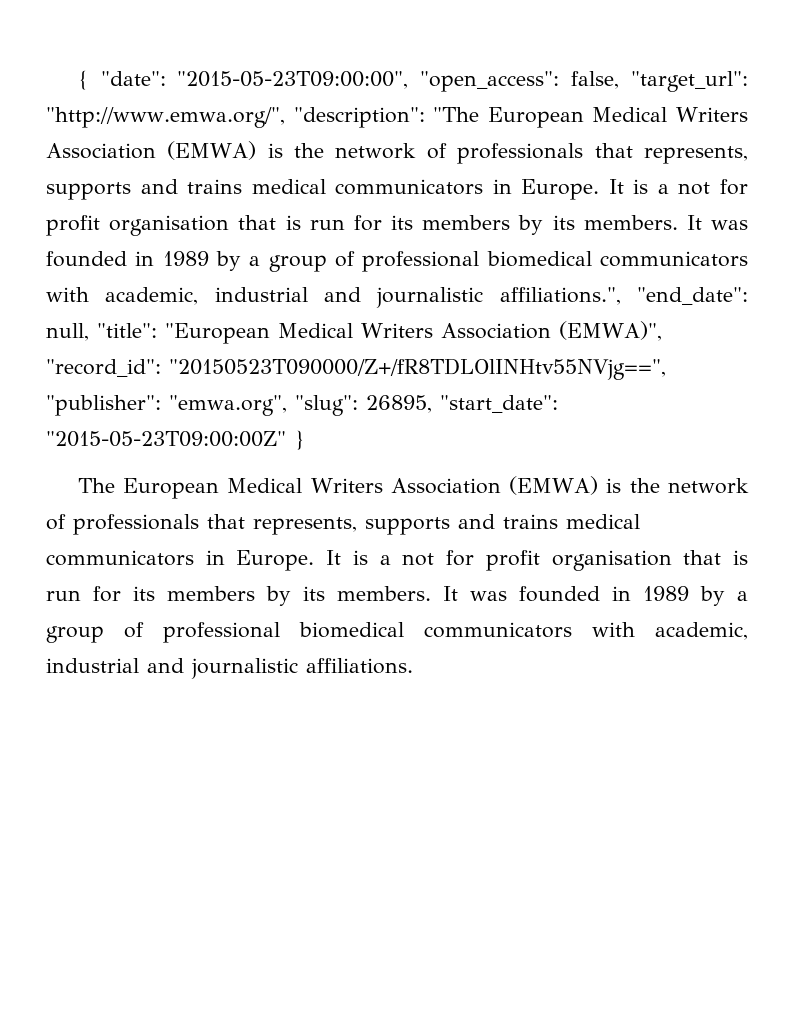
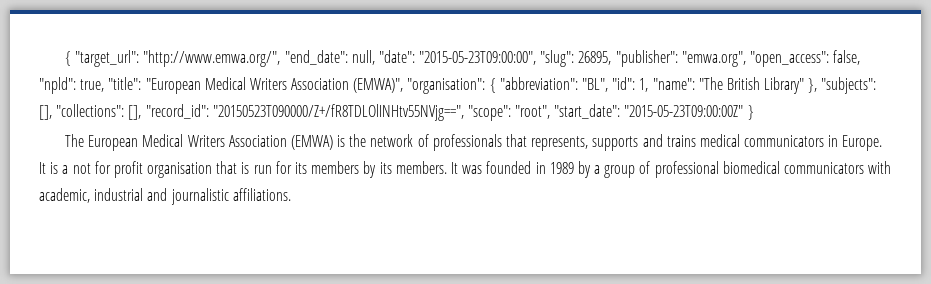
- { "date": "2015-05-23T09:00:00", "open_access": false, "target_url": "http://www.emwa.org/", "description": "The European Medical Writers Association (EMWA) is the network of professionals that represents, supports and trains medical communicators in Europe. It is a not for profit organisation that is run for its members by its members. It was founded in 1989 by a group of professional biomedical communicators with academic, industrial and journalistic affiliations.", "end_date": null, "title": "European Medical Writers Association (EMWA)", "record_id": "20150523T090000/Z+/fR8TDLOlINHtv55NVjg==", "publisher": "emwa.org", "slug": 26895, "start_date": "2015-05-23T09:00:00Z" }
+ { "target_url": "http://www.emwa.org/", "end_date": null, "date": "2015-05-23T09:00:00", "slug": 26895, "publisher": "emwa.org", "open_access": false, "npld": true, "title": "European Medical Writers Association (EMWA)", "organisation": { "abbreviation": "BL", "id": 1, "name": "The British Library" }, "subjects": [], "collections": [], "record_id": "20150523T090000/Z+/fR8TDLOlINHtv55NVjg==", "scope": "root", "start_date": "2015-05-23T09:00:00Z" }

